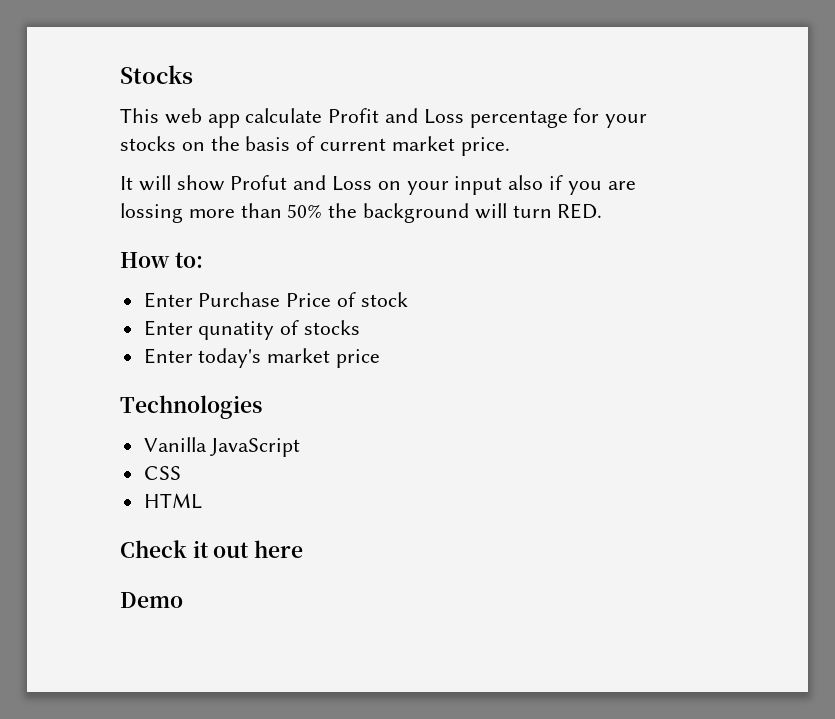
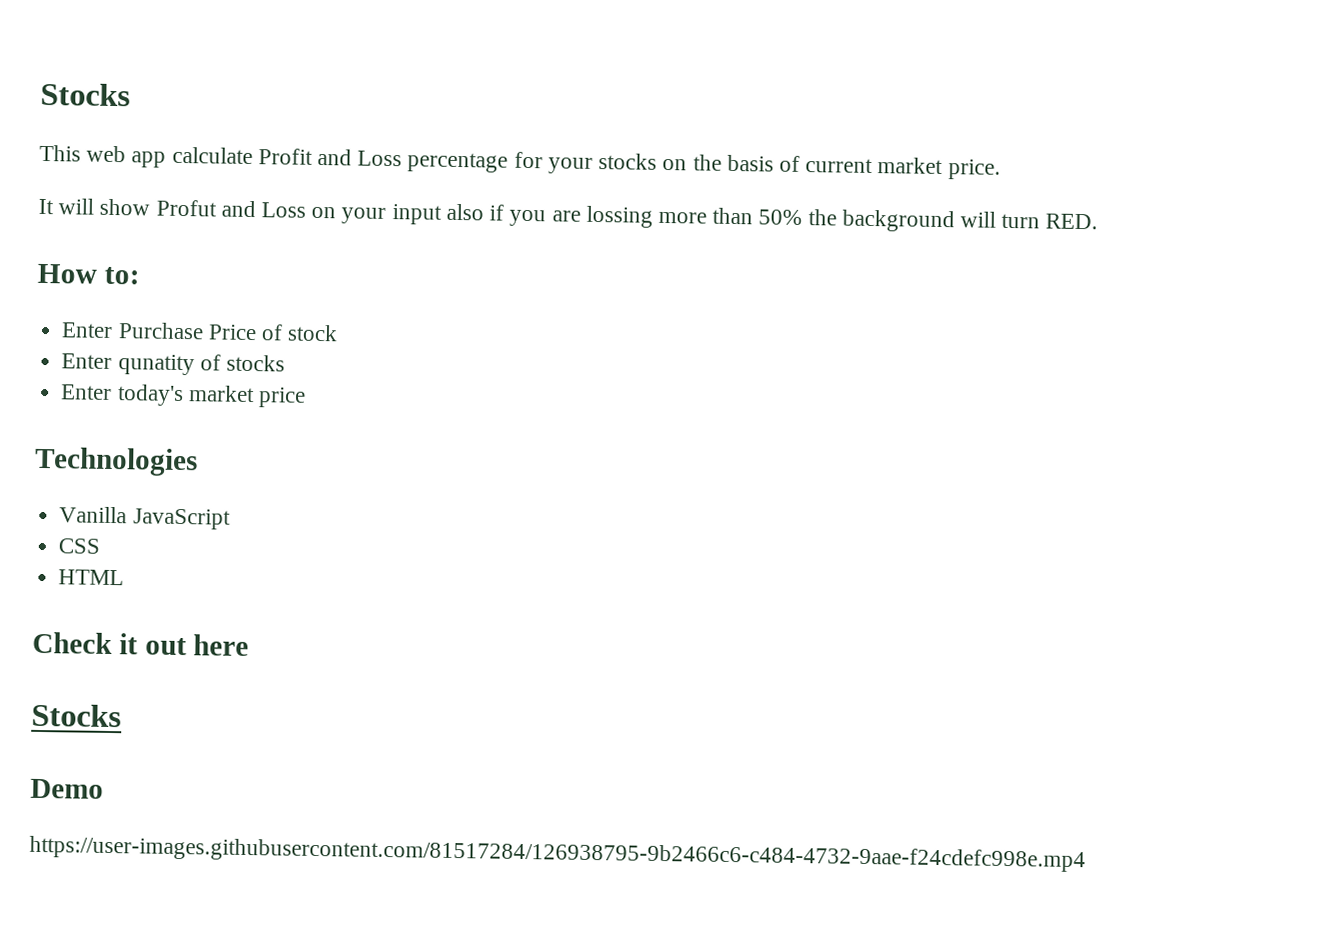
  Check it out here
+ Stocks
+ https://user-images.githubusercontent.com/81517284/126938795-9b2466c6-c484-4732-9aae-f24cdefc998e.mp4

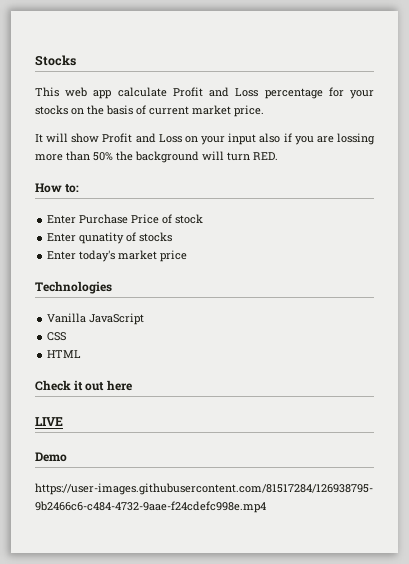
- It will show Profut and Loss on your input also if you are lossing more than 50% the background will turn RED.
+ It will show Profit and Loss on your input also if you are lossing more than 50% the background will turn RED.
  Check it out here
- Stocks
+ LIVE

